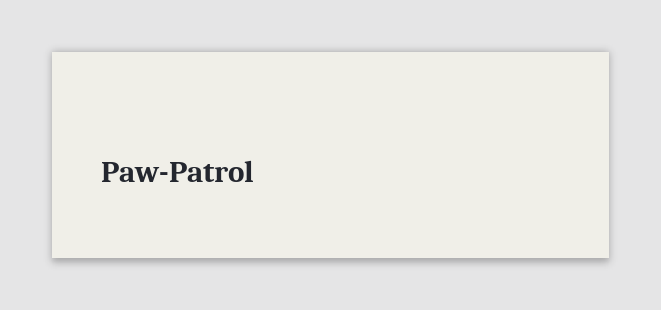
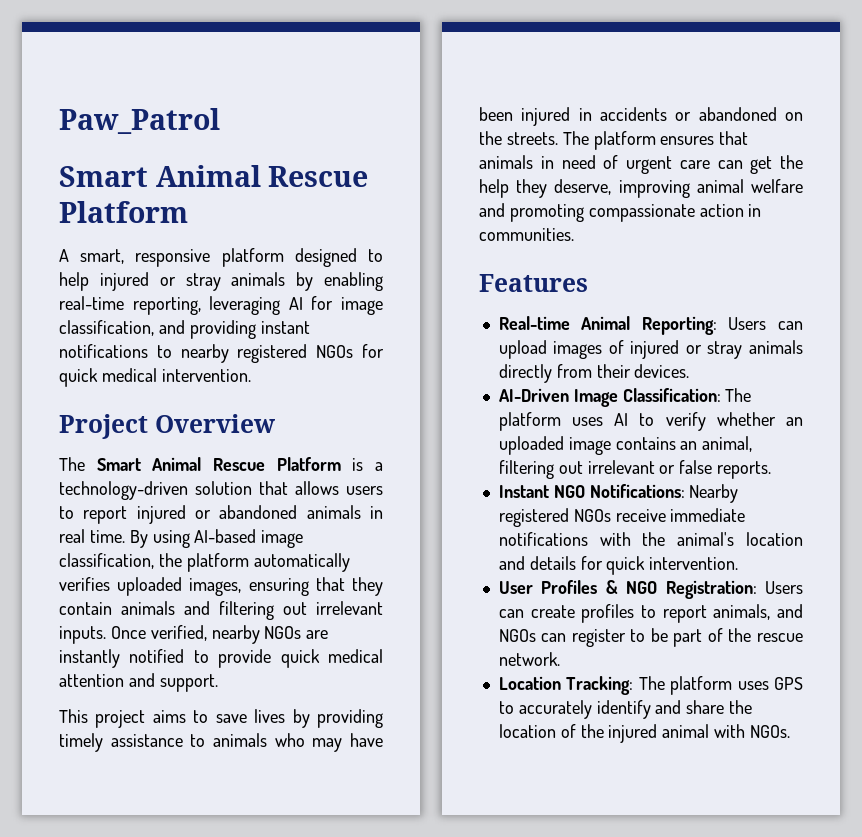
- Paw-Patrol
+ Paw_Patrol
+ Smart Animal Rescue Platform
+ A smart, responsive platform designed to help injured or stray animals by enabling real-time reporting, leveraging AI for image classification, and providing instant notifications to nearby registered NGOs for quick medical intervention.
+ Project Overview
+ The Smart Animal Rescue Platform is a technology-driven solution that allows users to report injured or abandoned animals in real time. By using AI-based image classification, the platform automatically verifies uploaded images, ensuring that they contain animals and filtering out irrelevant inputs. Once verified, nearby NGOs are instantly notified to provide quick medical attention and support.
+ This project aims to save lives by providing timely assistance to animals who may have been injured in accidents or abandoned on the streets. The platform ensures that animals in need of urgent care can get the help they deserve, improving animal welfare and promoting compassionate action in communities.
+ Features
+ Real-time Animal Reporting: Users can upload images of injured or stray animals directly from their devices.
+ AI-Driven Image Classification: The platform uses AI to verify whether an uploaded image contains an animal, filtering out irrelevant or false reports.
+ Instant NGO Notifications: Nearby registered NGOs receive immediate notifications with the animal's location and details for quick intervention.
+ User Profiles & NGO Registration: Users can create profiles to report animals, and NGOs can register to be part of the rescue network.
+ Location Tracking: The platform uses GPS to accurately identify and share the location of the injured animal with NGOs.

